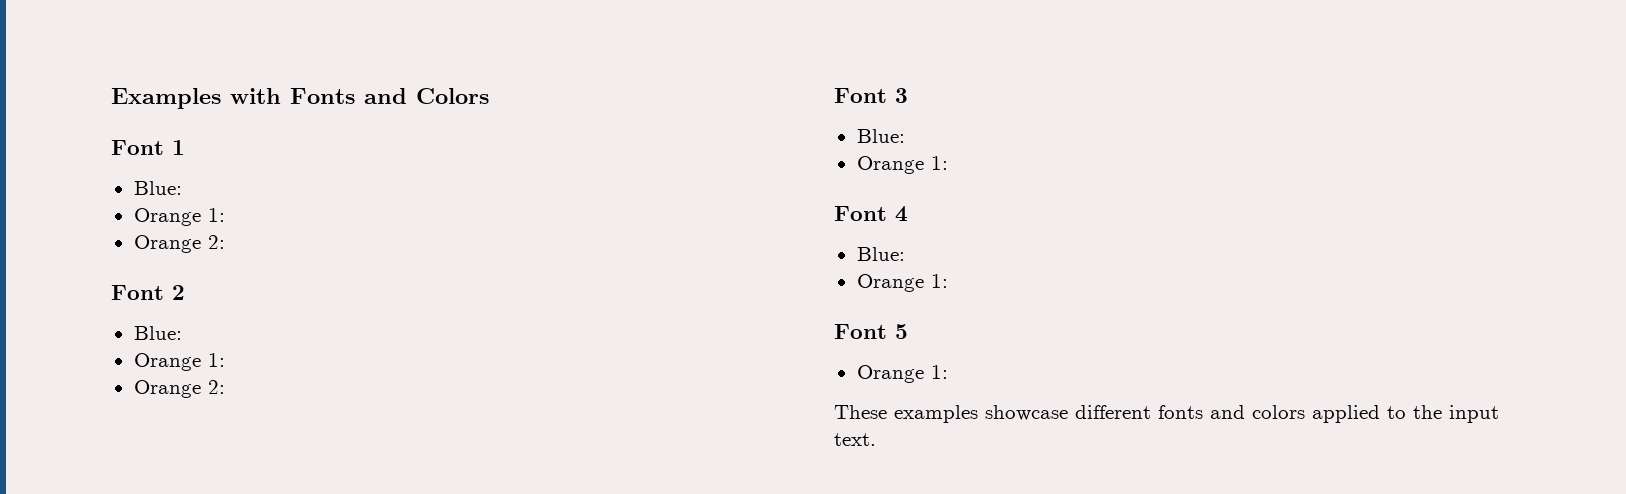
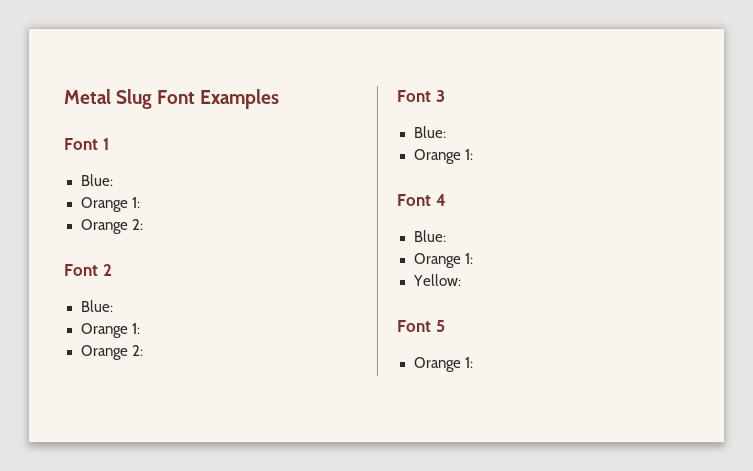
- Examples with Fonts and Colors
+ Metal Slug Font Examples
+ Yellow:
- These examples showcase different fonts and colors applied to the input text.

